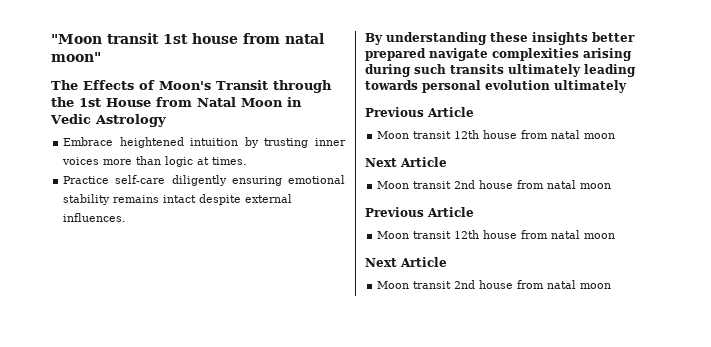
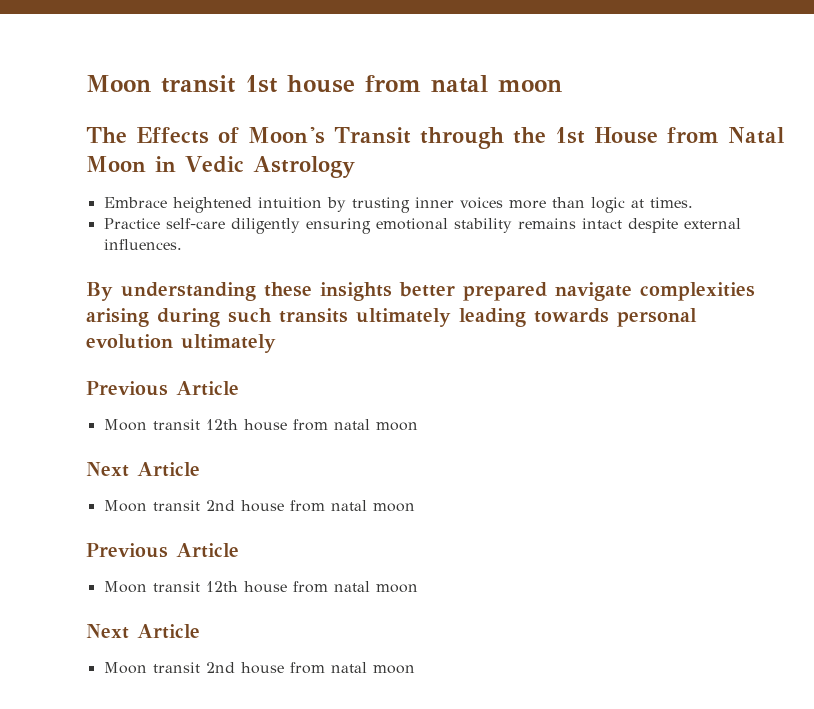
- "Moon transit 1st house from natal moon"
+ Moon transit 1st house from natal moon

